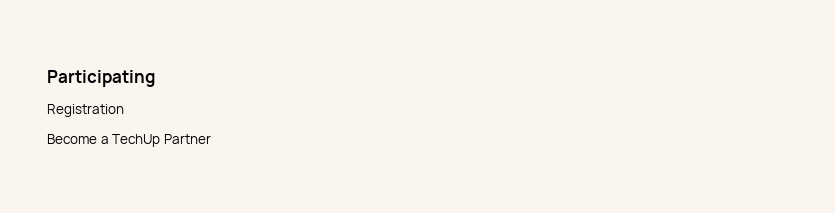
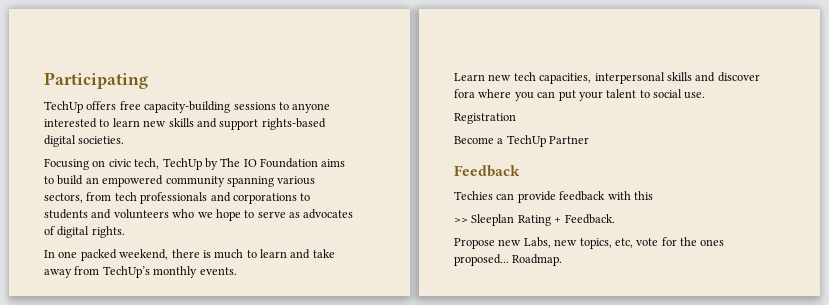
+ TechUp offers free capacity-building sessions to anyone interested to learn new skills and support rights-based digital societies.
+ Focusing on civic tech, TechUp by The IO Foundation aims to build an empowered community spanning various sectors, from tech professionals and corporations to students and volunteers who we hope to serve as advocates of digital rights.
+ In one packed weekend, there is much to learn and take away from TechUp’s monthly events.
+ Learn new tech capacities, interpersonal skills and discover fora where you can put your talent to social use.
+ Feedback
+ Techies can provide feedback with this
+ >> Sleeplan Rating + Feedback.
+ Propose new Labs, new topics, etc, vote for the ones proposed... Roadmap.

